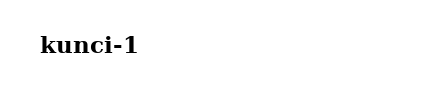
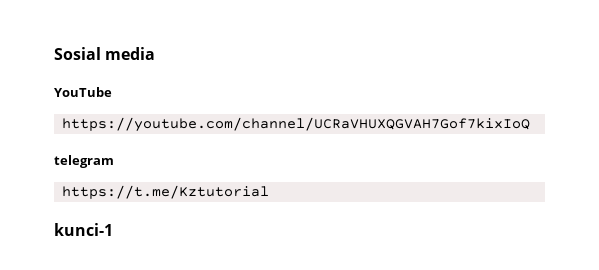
+ Sosial media
+ YouTube
+ https://youtube.com/channel/UCRaVHUXQGVAH7Gof7kixIoQ
+ telegram
+ https://t.me/Kztutorial

